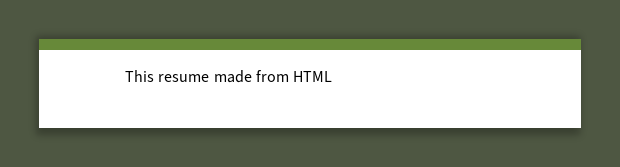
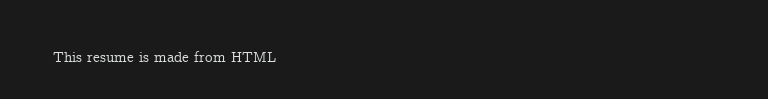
- This resume made from HTML
+ This resume is made from HTML

